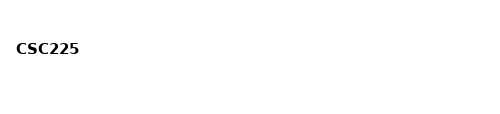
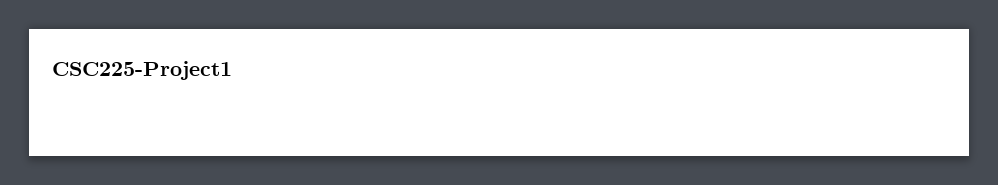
- CSC225
+ CSC225-Project1

